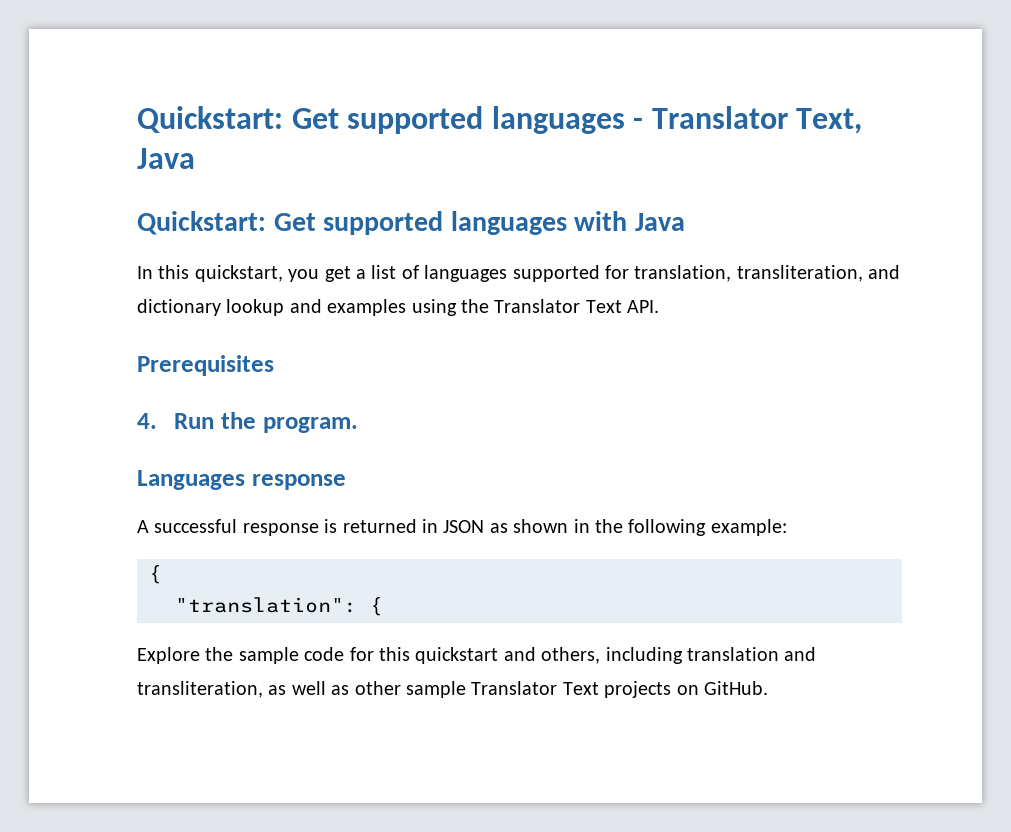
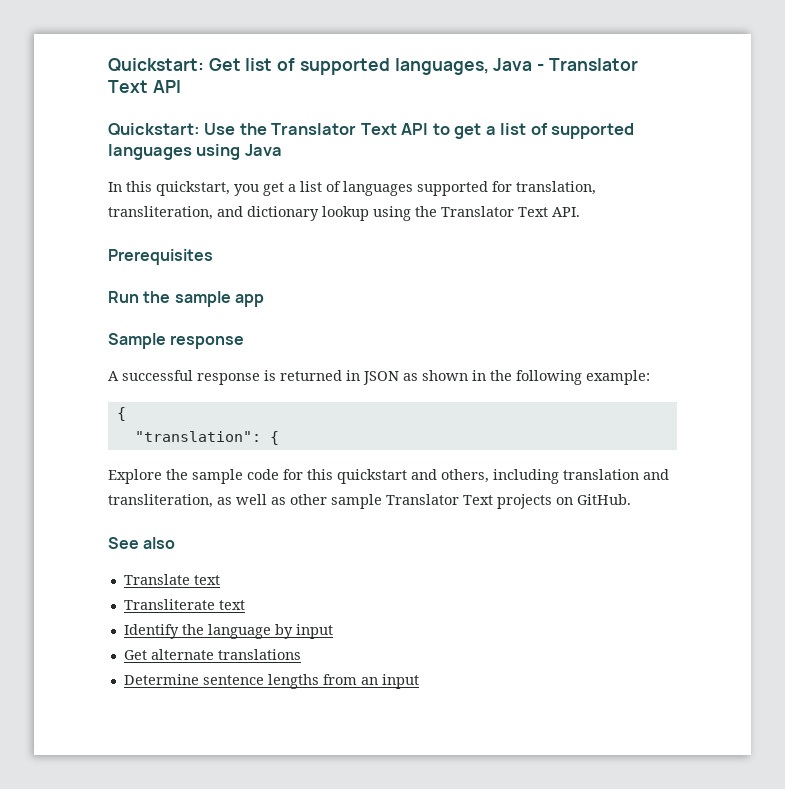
- Quickstart: Get supported languages - Translator Text, Java
- Quickstart: Get supported languages with Java
+ Quickstart: Get list of supported languages, Java - Translator Text API
+ Quickstart: Use the Translator Text API to get a list of supported languages using Java
- In this quickstart, you get a list of languages supported for translation, transliteration, and dictionary lookup and examples using the Translator Text API.
+ In this quickstart, you get a list of languages supported for translation, transliteration, and dictionary lookup using the Translator Text API.
- 4. Run the program.
- Languages response
+ Run the sample app
+ Sample response
+ See also
+ Translate text
+ Transliterate text
+ Identify the language by input
+ Get alternate translations
+ Determine sentence lengths from an input

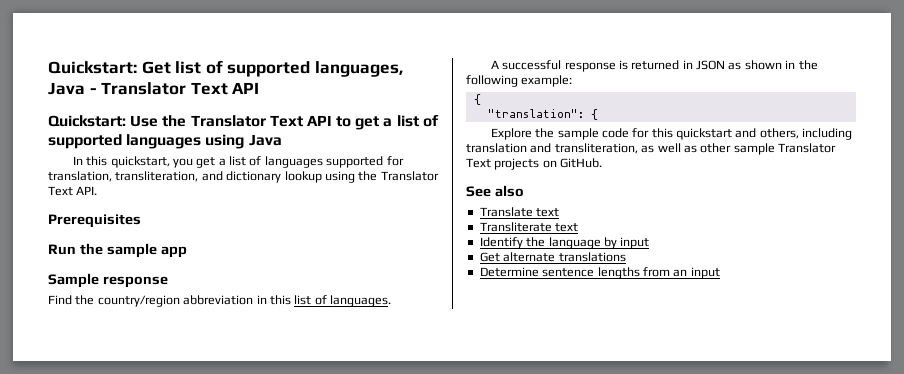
+ Find the country/region abbreviation in this list of languages.

